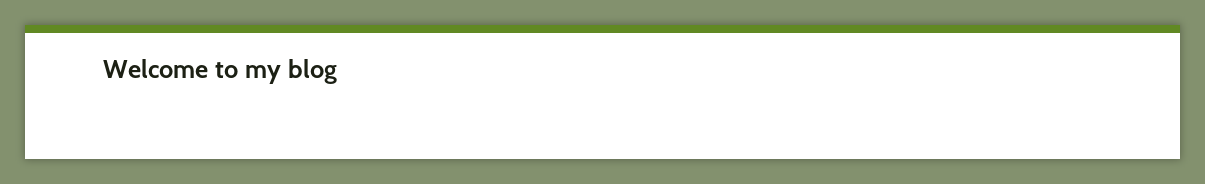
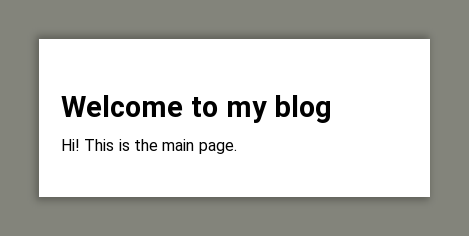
+ Hi! This is the main page.

